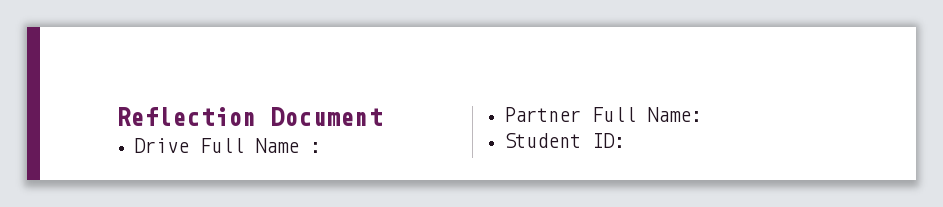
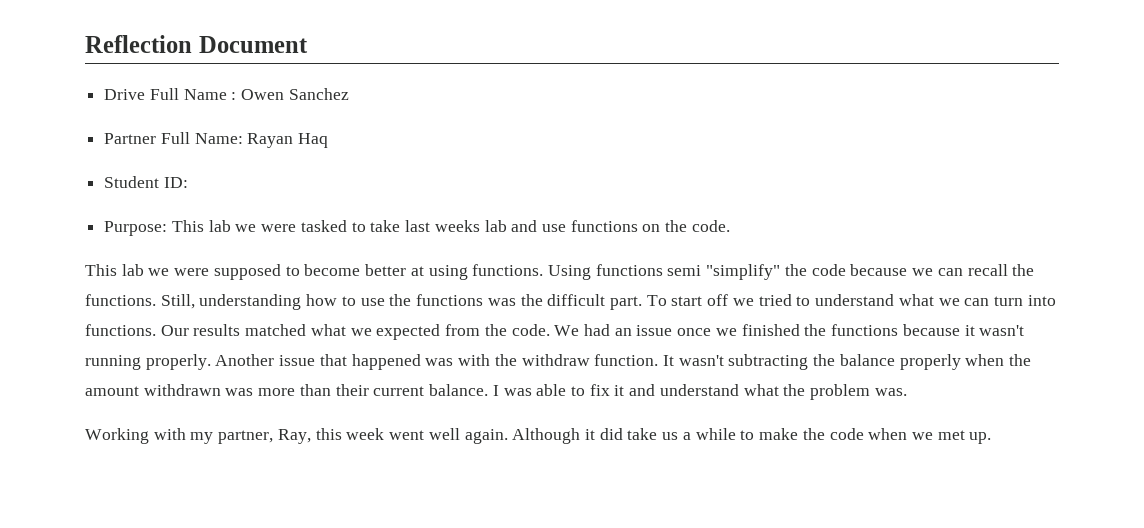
- Drive Full Name :
+ Drive Full Name : Owen Sanchez
- Partner Full Name:
+ Partner Full Name: Rayan Haq
+ Purpose: This lab we were tasked to take last weeks lab and use functions on the code.
+ This lab we were supposed to become better at using functions. Using functions semi "simplify" the code because we can recall the functions. Still, understanding how to use the functions was the difficult part. To start off we tried to understand what we can turn into functions. Our results matched what we expected from the code. We had an issue once we finished the functions because it wasn't running properly. Another issue that happened was with the withdraw function. It wasn't subtracting the balance properly when the amount withdrawn was more than their current balance. I was able to fix it and understand what the problem was.
+ Working with my partner, Ray, this week went well again. Although it did take us a while to make the code when we met up.

